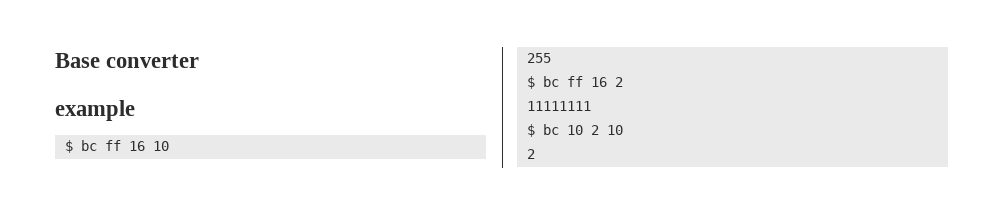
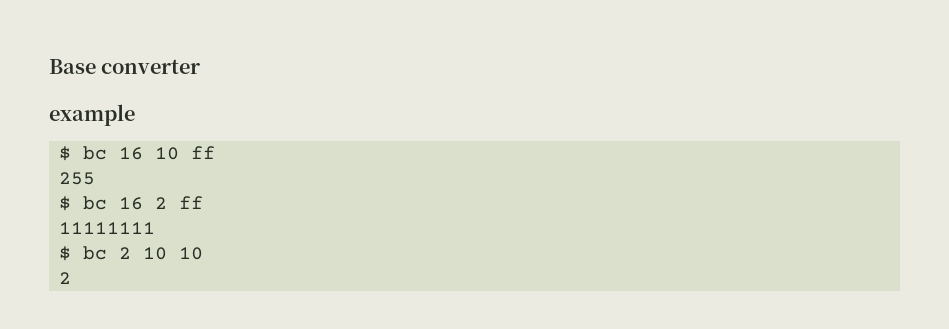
- $ bc ff 16 10
+ $ bc 16 10 ff
- $ bc ff 16 2
+ $ bc 16 2 ff
- $ bc 10 2 10
+ $ bc 2 10 10

